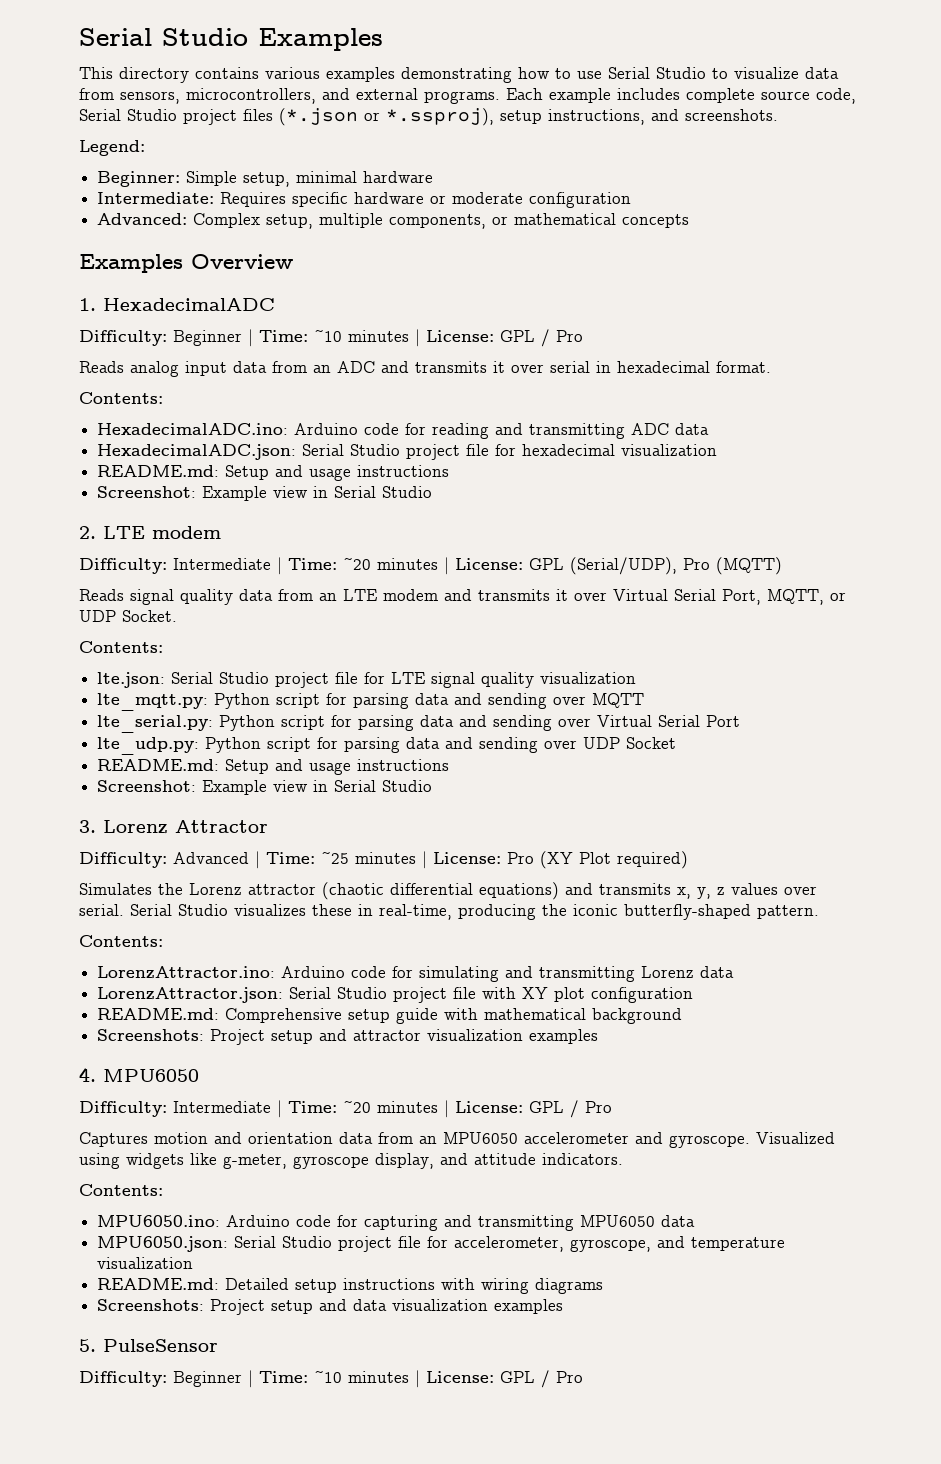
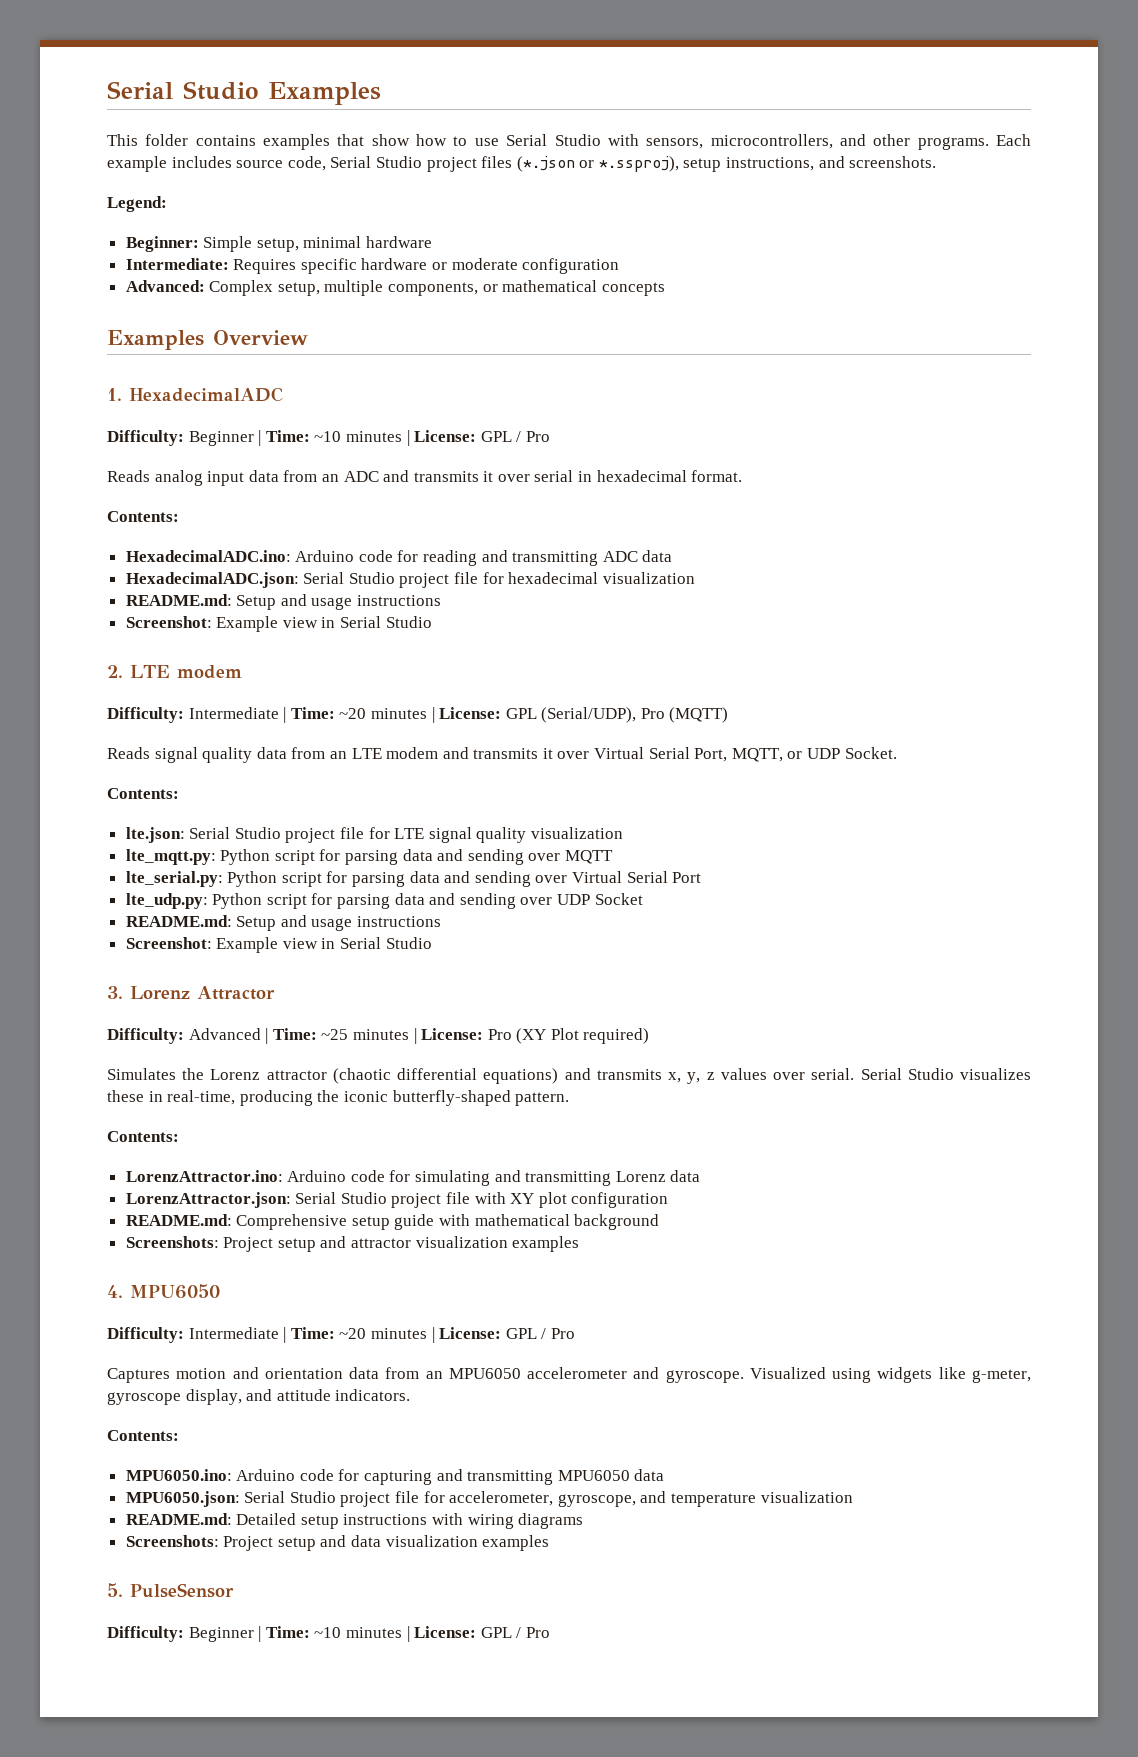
- This directory contains various examples demonstrating how to use Serial Studio to visualize data from sensors, microcontrollers, and external programs.
+ This folder contains examples that show how to use Serial Studio with sensors, microcontrollers, and other programs.
- Each example includes complete source code, Serial Studio project files (*.json or *.ssproj), setup instructions, and screenshots.
+ Each example includes source code, Serial Studio project files (*.json or *.ssproj), setup instructions, and screenshots.

